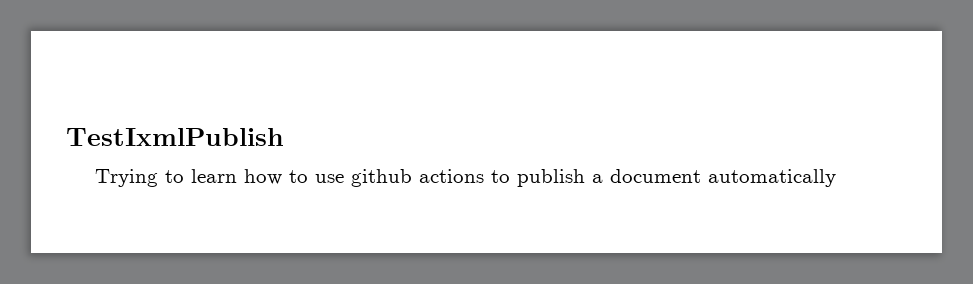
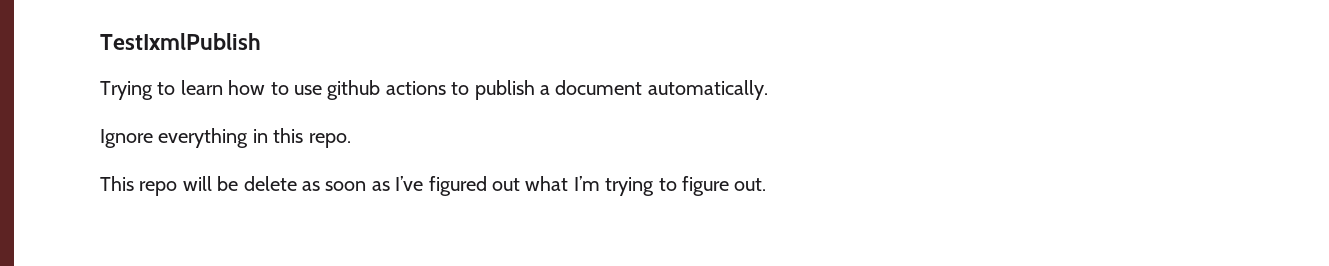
- Trying to learn how to use github actions to publish a document automatically
+ Trying to learn how to use github actions to publish a document automatically.
+ Ignore everything in this repo.
+ This repo will be delete as soon as I’ve figured out what I’m trying to figure out.

